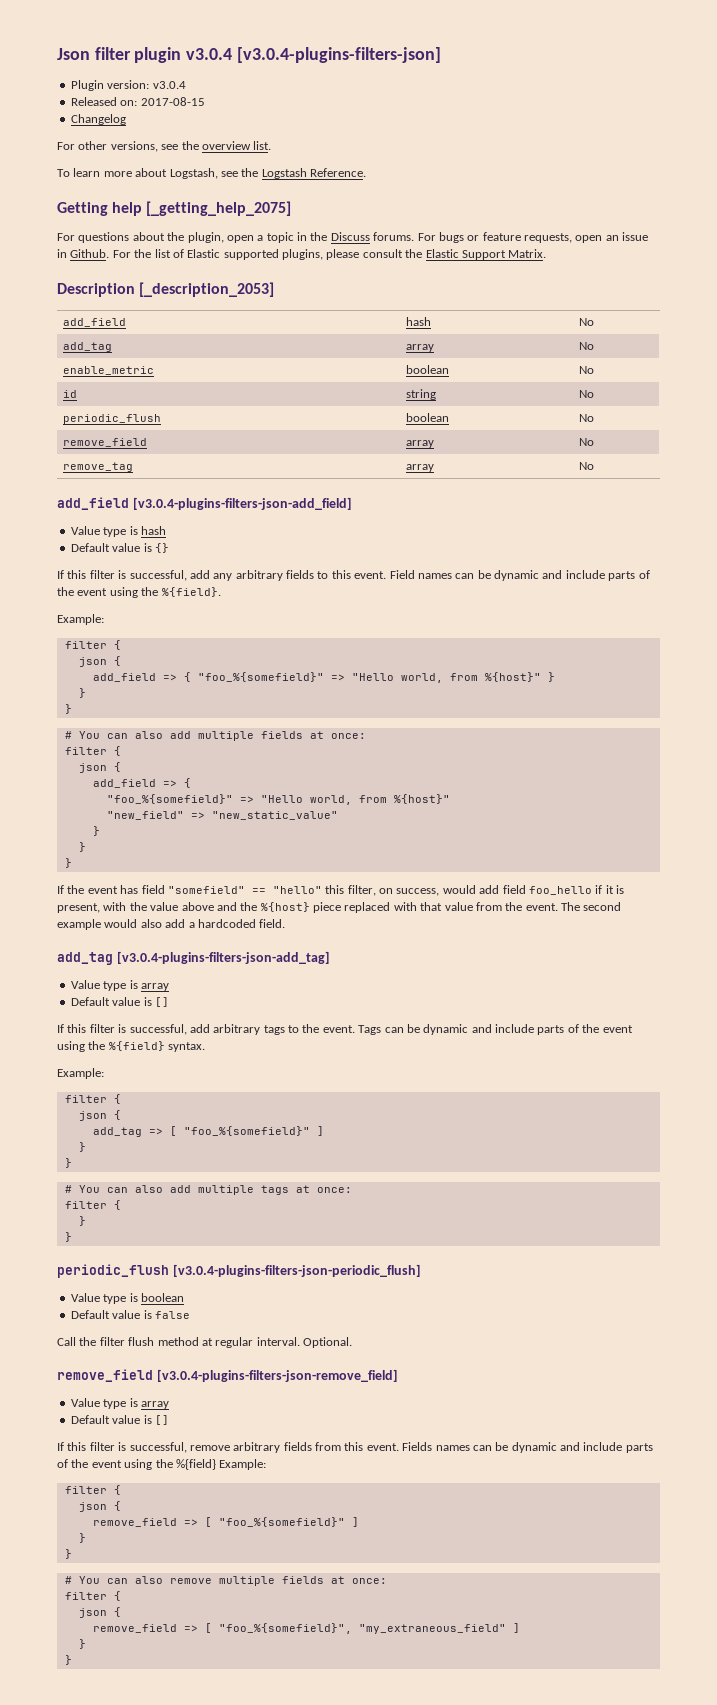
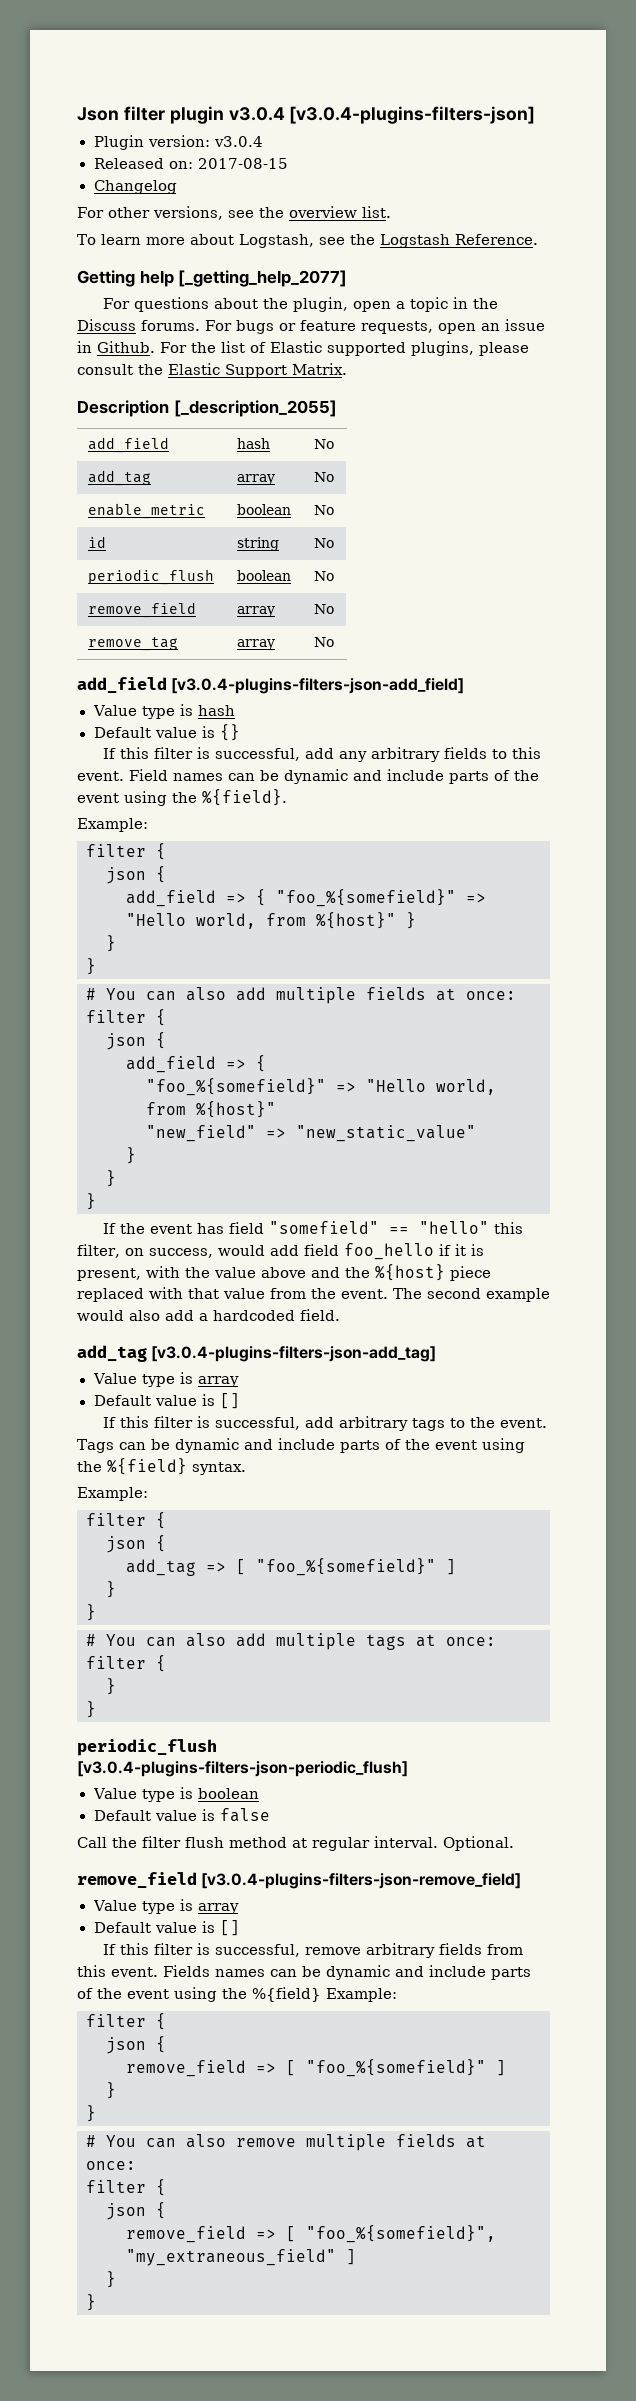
- Getting help [_getting_help_2075]
+ Getting help [_getting_help_2077]
- Description [_description_2053]
+ Description [_description_2055]

